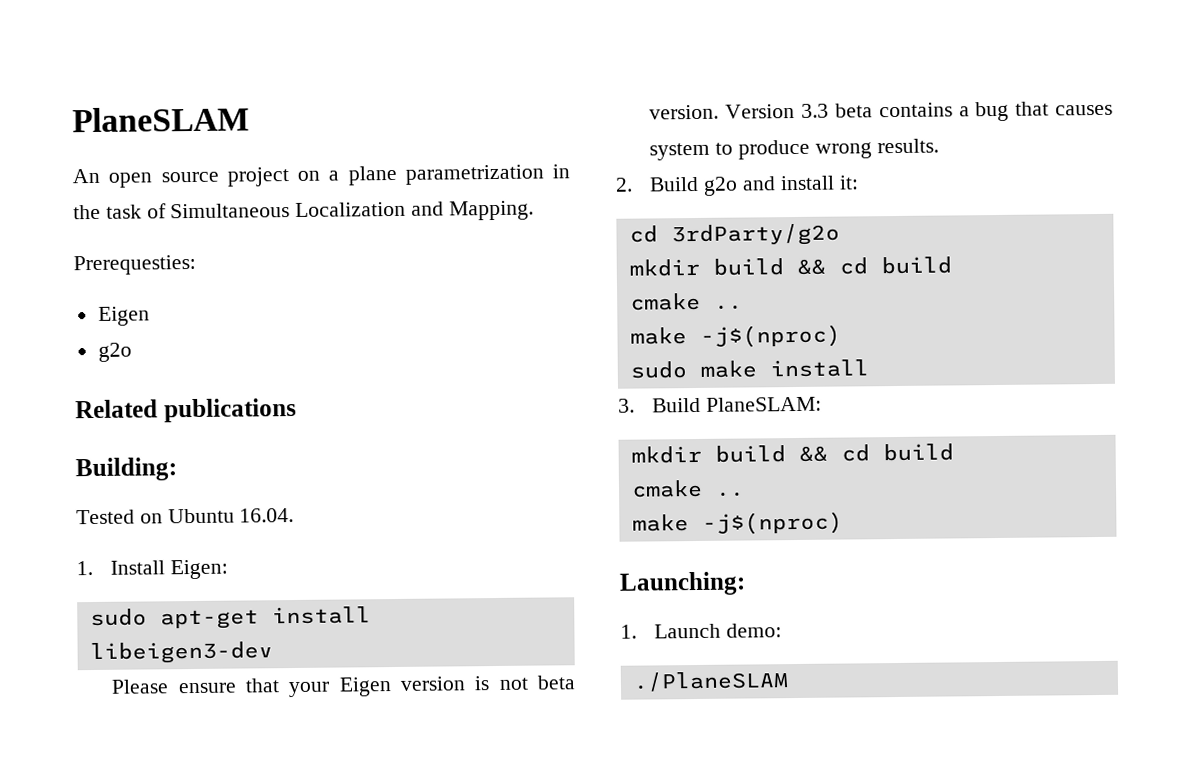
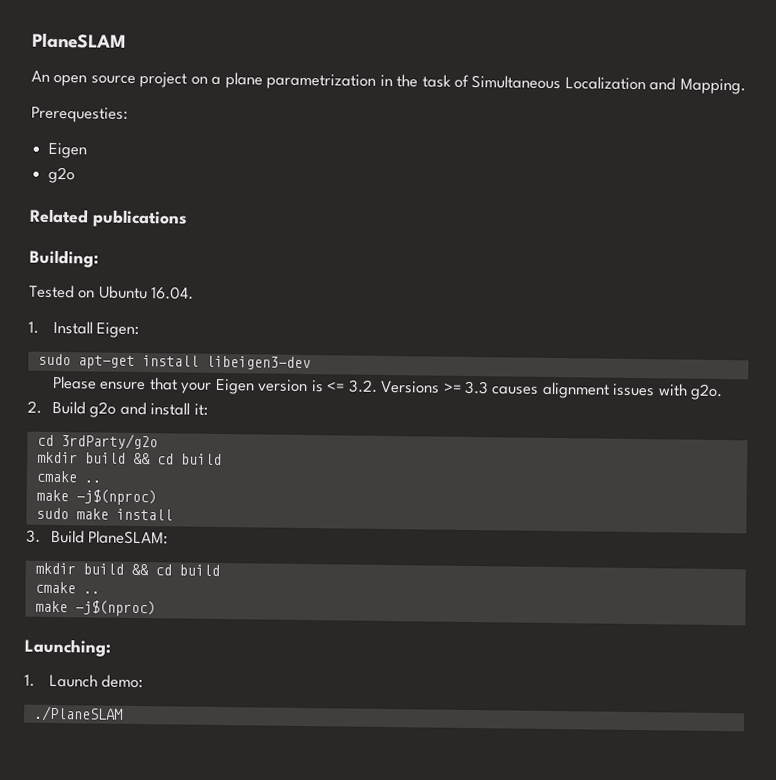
- Please ensure that your Eigen version is not beta version. Version 3.3 beta contains a bug that causes system to produce wrong results.
+ Please ensure that your Eigen version is <= 3.2. Versions >= 3.3 causes alignment issues with g2o.

